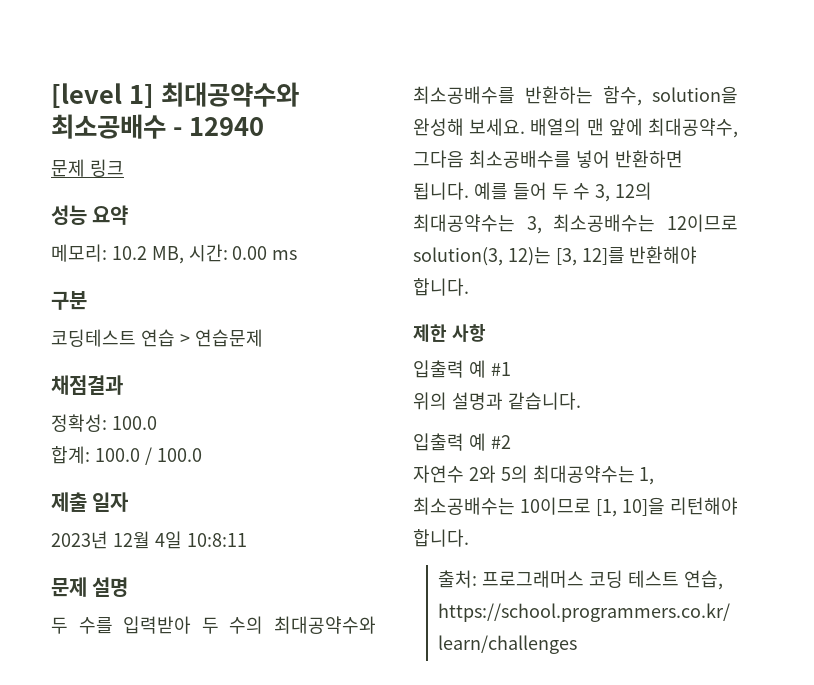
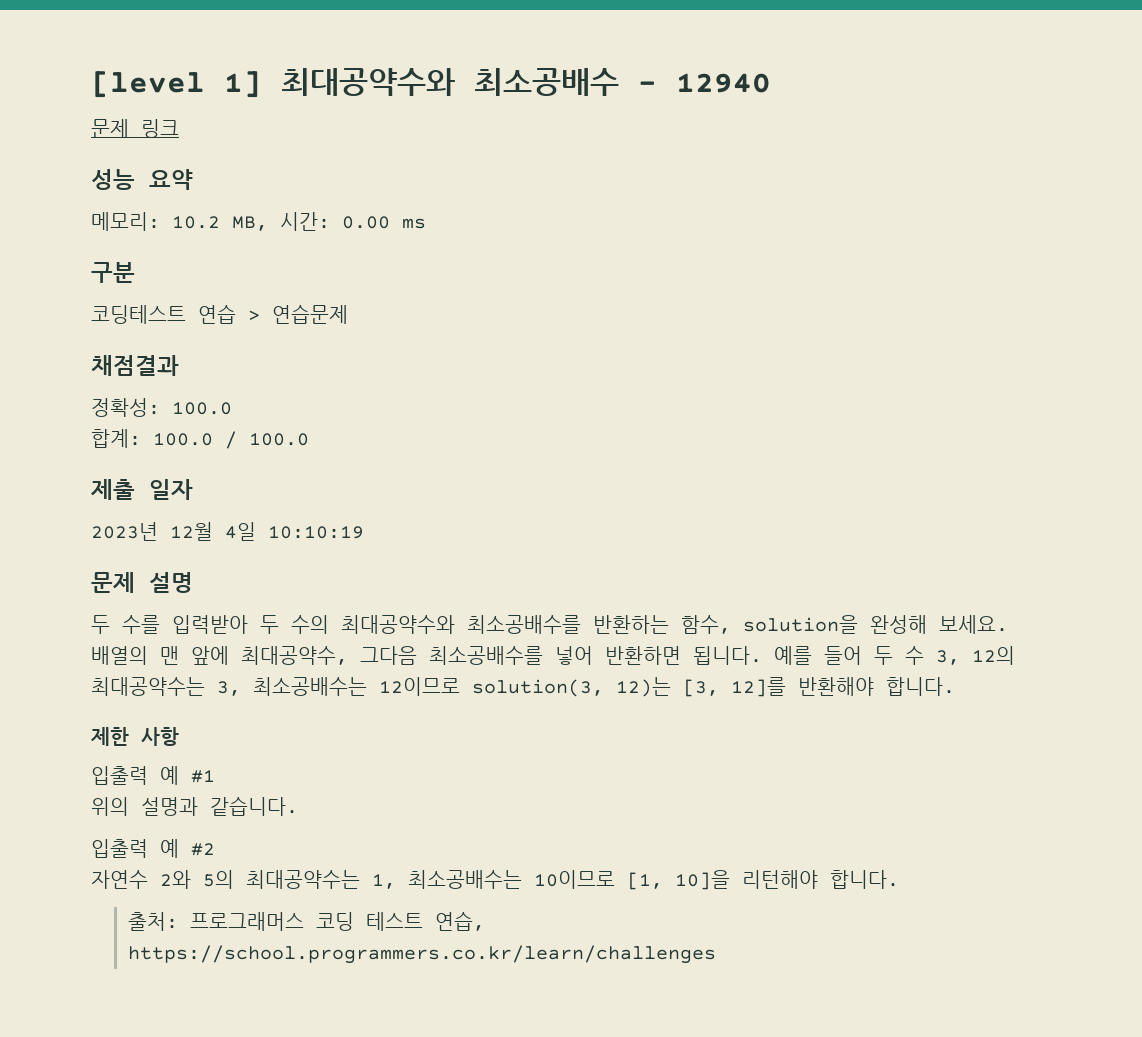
- 2023년 12월 4일 10:8:11
+ 2023년 12월 4일 10:10:19

